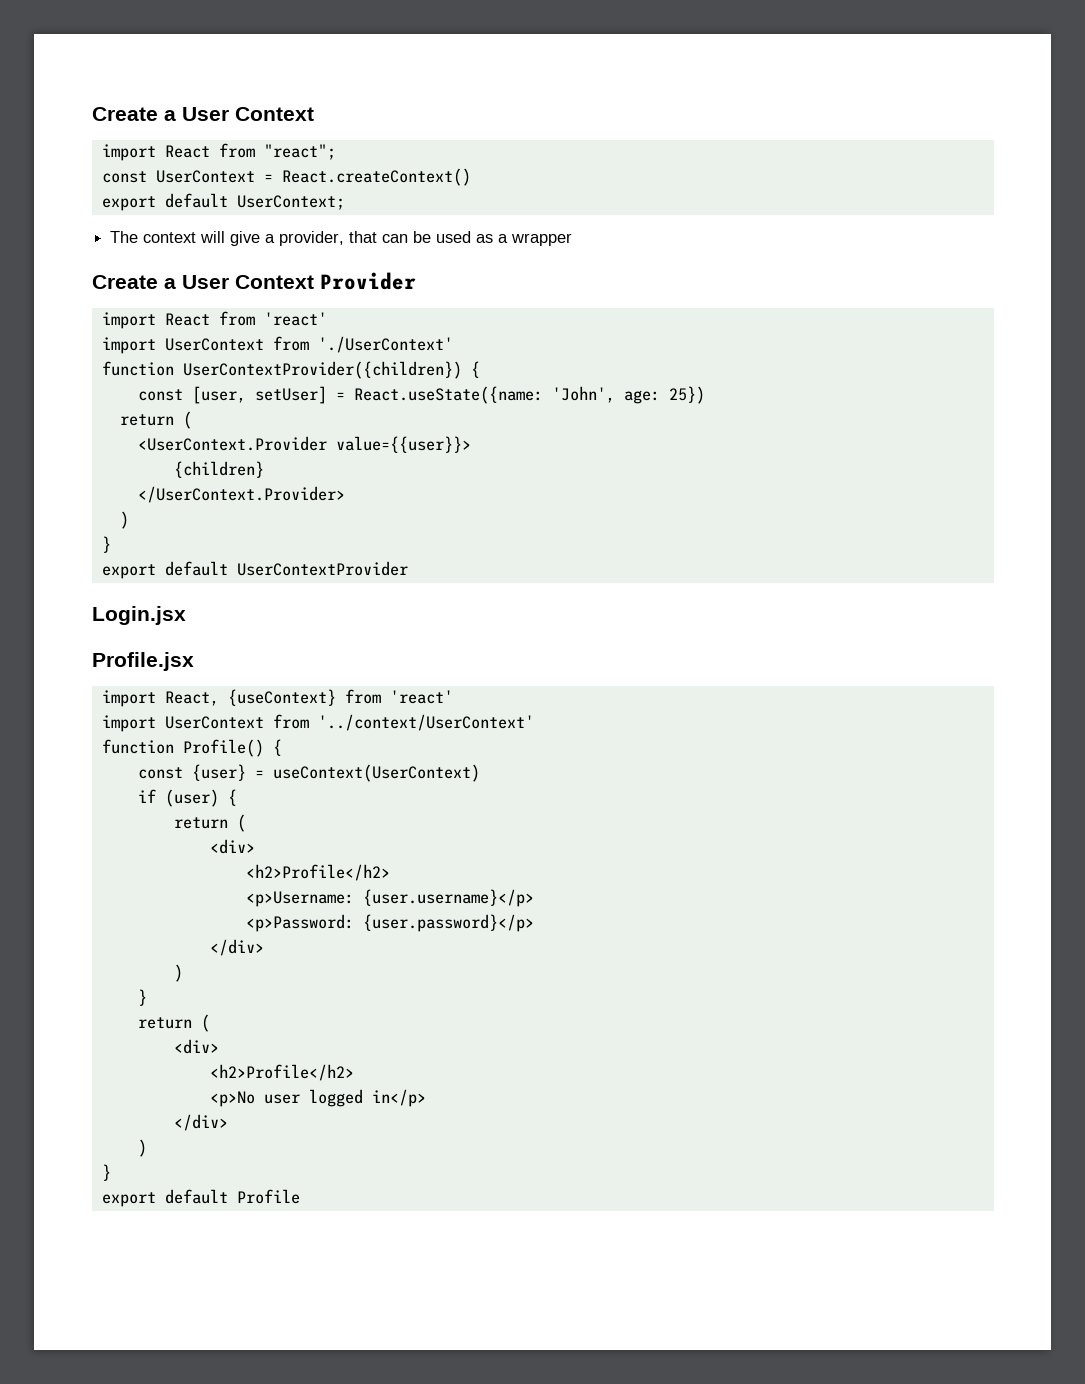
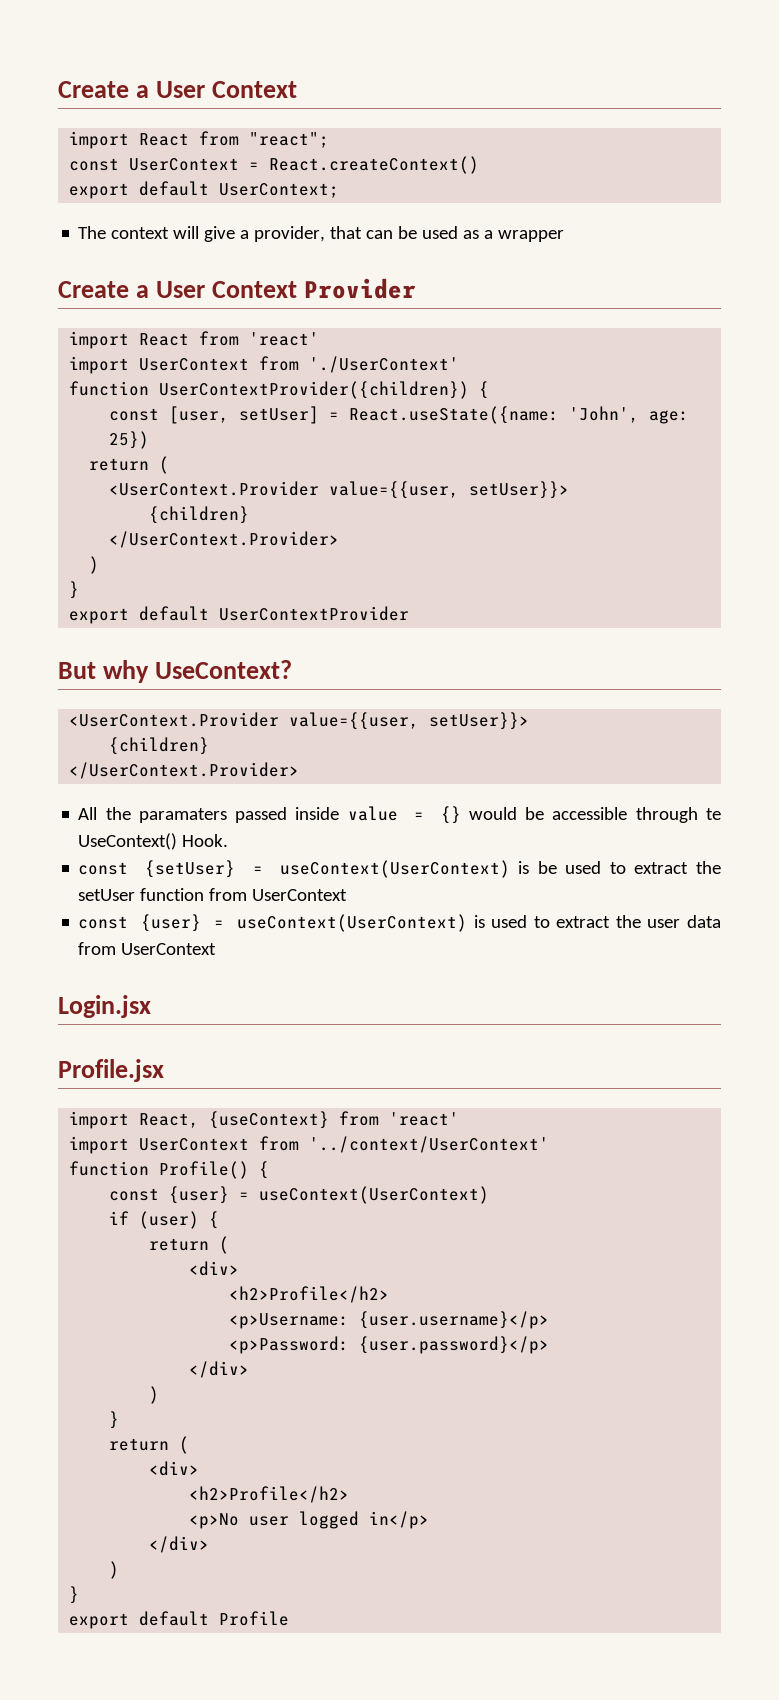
  const [user, setUser] = React.useState({name: 'John', age: 25})
  return (
- <UserContext.Provider value={{user}}>
+ <UserContext.Provider value={{user, setUser}}>
+ But why UseContext?
+ <UserContext.Provider value={{user, setUser}}>
+ {children}
+ </UserContext.Provider>
+ All the paramaters passed inside value = {} would be accessible through te UseContext() Hook.
+ const {setUser} = useContext(UserContext) is be used to extract the setUser function from UserContext
+ const {user} = useContext(UserContext) is used to extract the user data from UserContext

